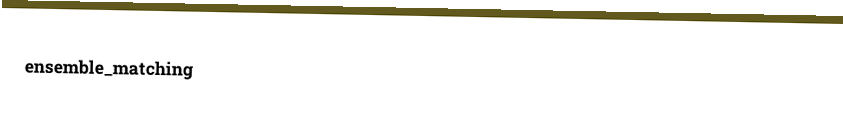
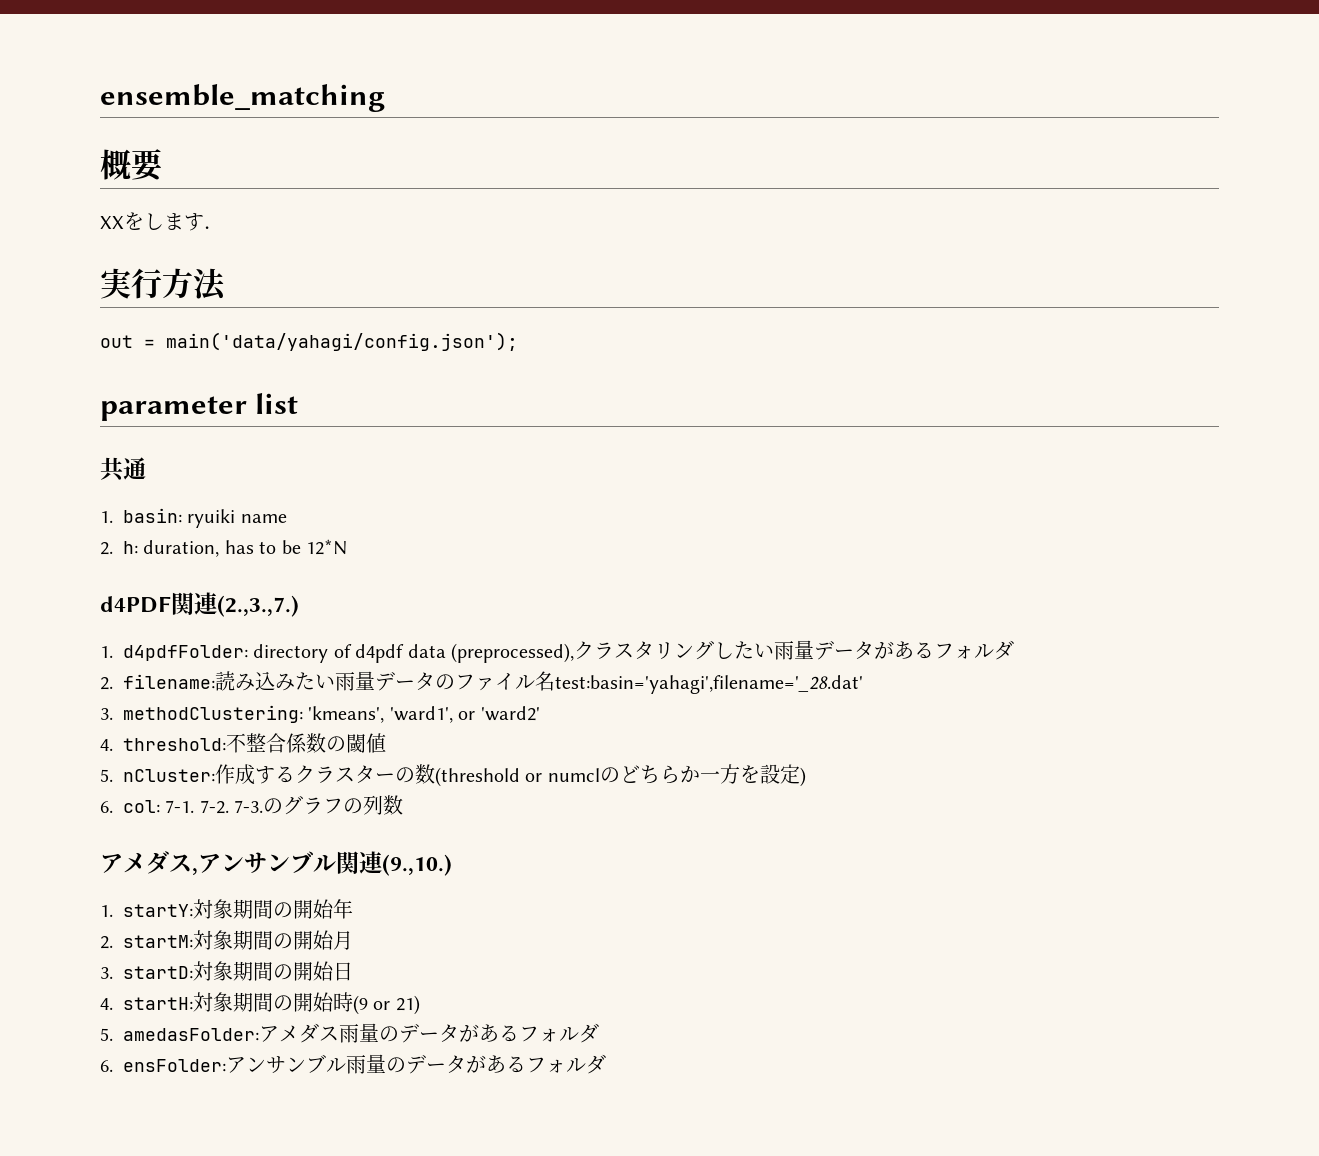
+ 概要
+ XXをします．
+ 実行方法
+ out = main('data/yahagi/config.json');
+ parameter list
+ 共通
+ 1. basin: ryuiki name
+ 2. h: duration, has to be 12*N
+ d4PDF関連(2.,3.,7.)
+ 1. d4pdfFolder: directory of d4pdf data (preprocessed),クラスタリングしたい雨量データがあるフォルダ
+ 2. filename:読み込みたい雨量データのファイル名test:basin='yahagi',filename='_28.dat'
+ 3. methodClustering: 'kmeans', 'ward1', or 'ward2'
+ 4. threshold:不整合係数の閾値
+ 5. nCluster:作成するクラスターの数(threshold or numclのどちらか一方を設定)
+ 6. col: 7-1. 7-2. 7-3.のグラフの列数
+ アメダス,アンサンブル関連(9.,10.)
+ 1. startY:対象期間の開始年
+ 2. startM:対象期間の開始月
+ 3. startD:対象期間の開始日
+ 4. startH:対象期間の開始時(9 or 21)
+ 5. amedasFolder:アメダス雨量のデータがあるフォルダ
+ 6. ensFolder:アンサンブル雨量のデータがあるフォルダ

